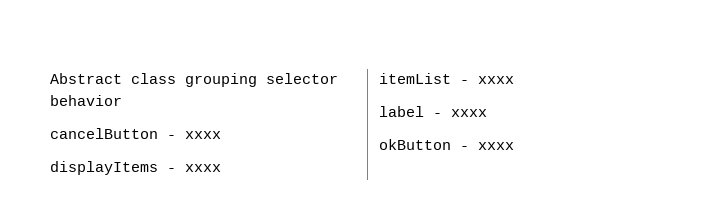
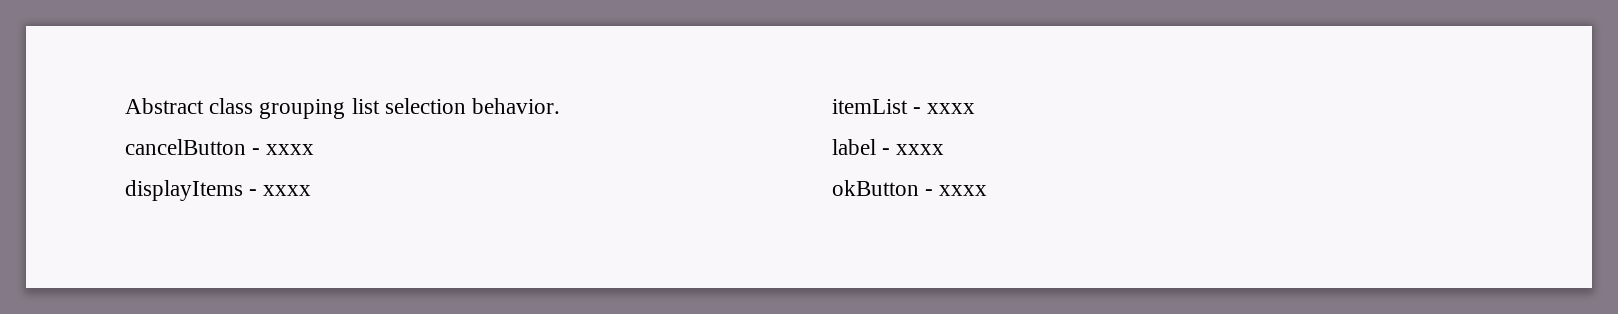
- Abstract class grouping selector behavior
+ Abstract class grouping list selection behavior.

